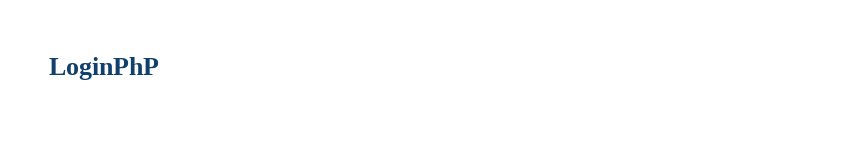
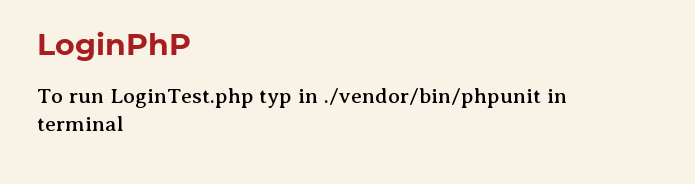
+ To run LoginTest.php typ in ./vendor/bin/phpunit in terminal

